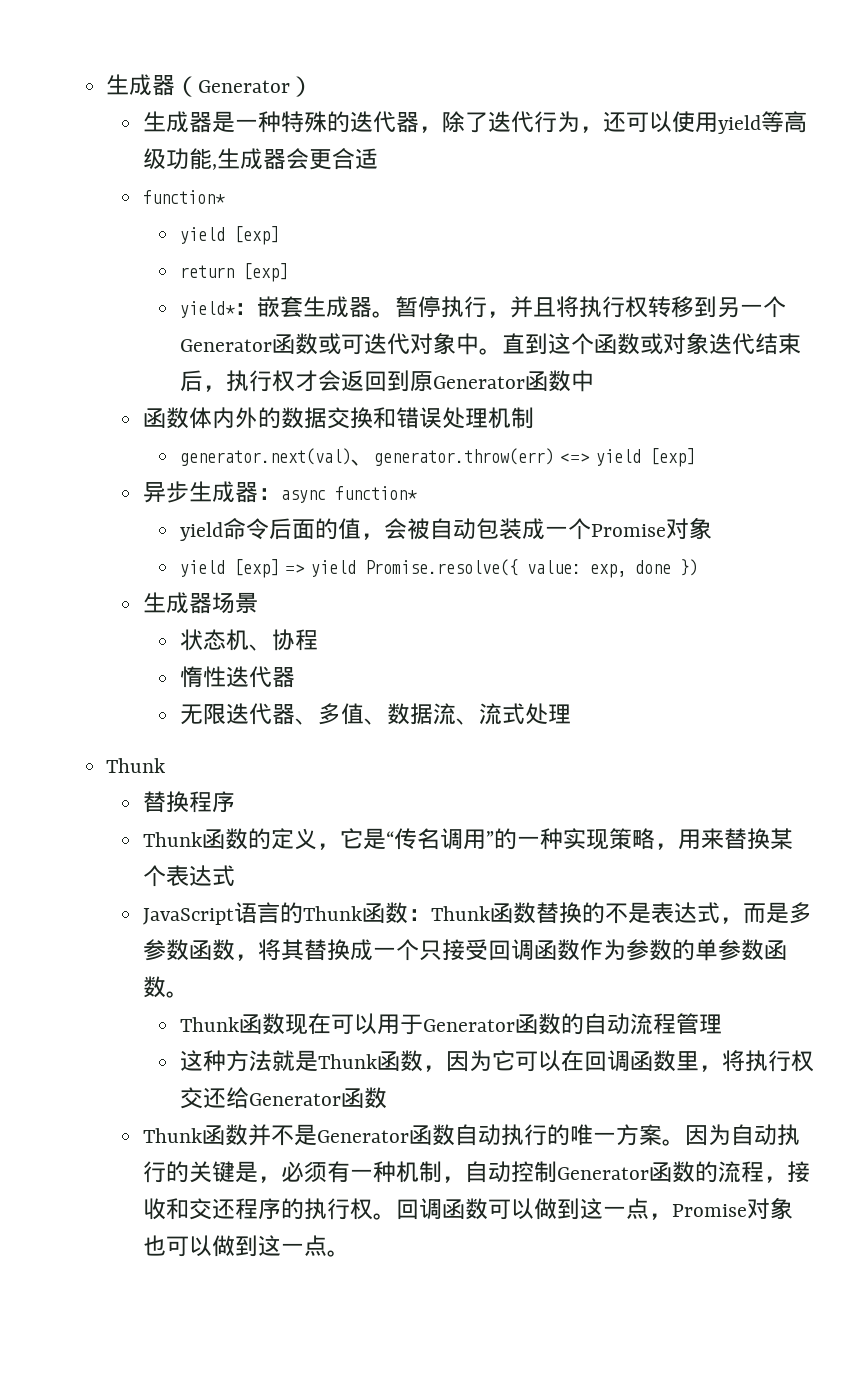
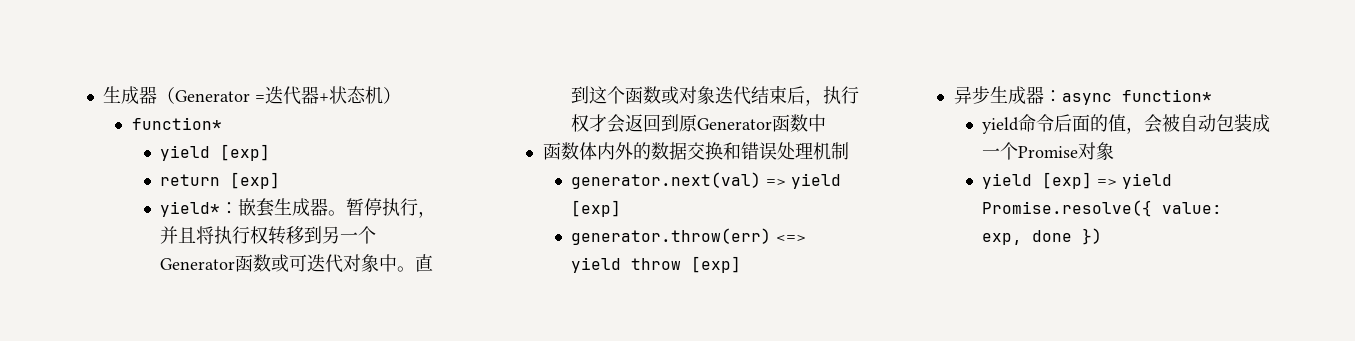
- 生成器（Generator）
- 生成器是一种特殊的迭代器，除了迭代行为，还可以使用yield等高级功能,生成器会更合适
+ 生成器（Generator =迭代器+状态机）
- generator.next(val)、generator.throw(err) <=> yield [exp]
+ generator.next(val) => yield [exp]
+ generator.throw(err) <=> yield throw [exp]
- 生成器场景
- 状态机、协程
- 惰性迭代器
- 无限迭代器、多值、数据流、流式处理
- Thunk
- 替换程序
- Thunk函数的定义，它是“传名调用”的一种实现策略，用来替换某个表达式
- JavaScript语言的Thunk函数：Thunk函数替换的不是表达式，而是多参数函数，将其替换成一个只接受回调函数作为参数的单参数函数。
- Thunk函数现在可以用于Generator函数的自动流程管理
- 这种方法就是Thunk函数，因为它可以在回调函数里，将执行权交还给Generator函数
- Thunk函数并不是Generator函数自动执行的唯一方案。因为自动执行的关键是，必须有一种机制，自动控制Generator函数的流程，接收和交还程序的执行权。回调函数可以做到这一点，Promise对象也可以做到这一点。

